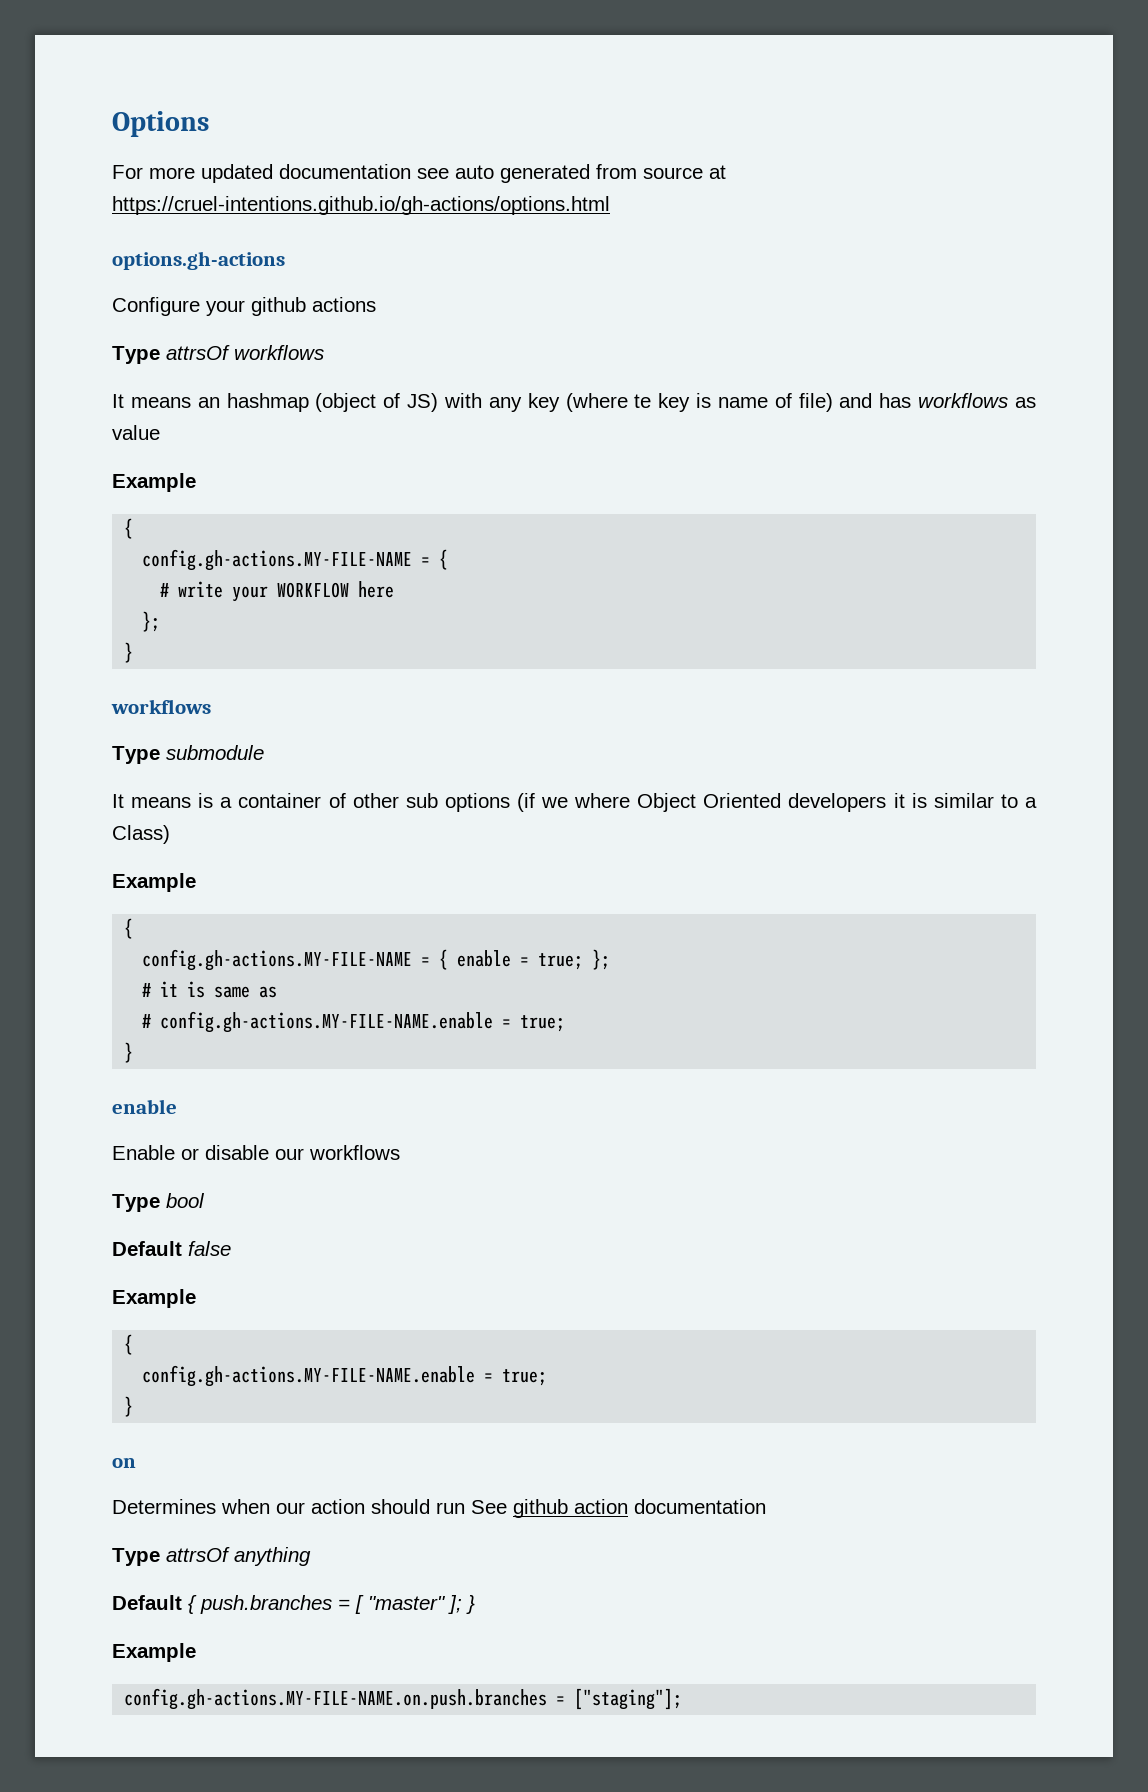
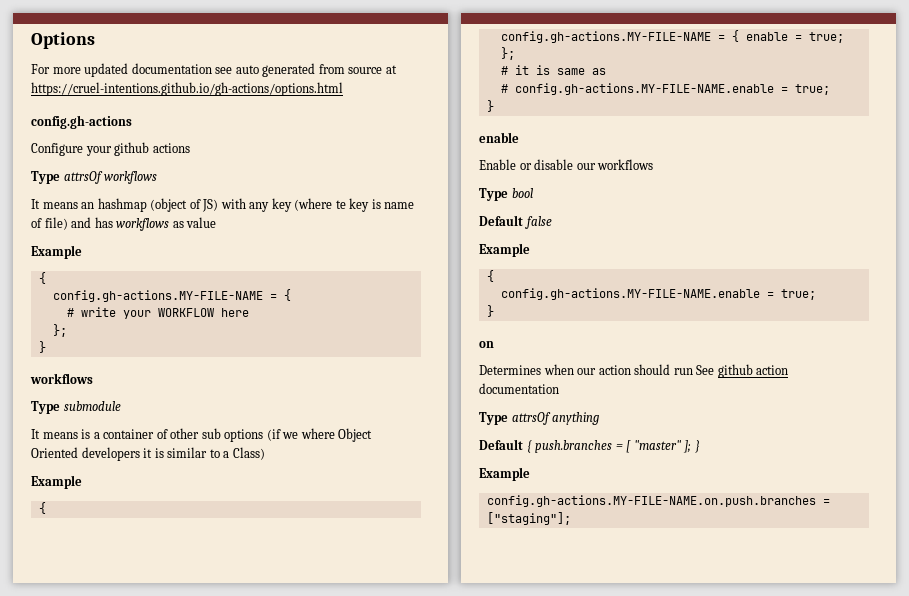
- options.gh-actions
+ config.gh-actions

